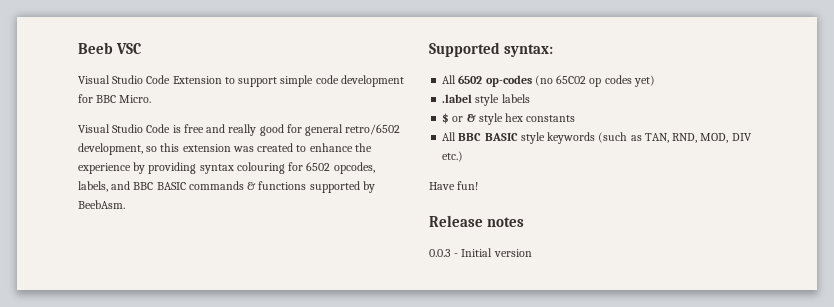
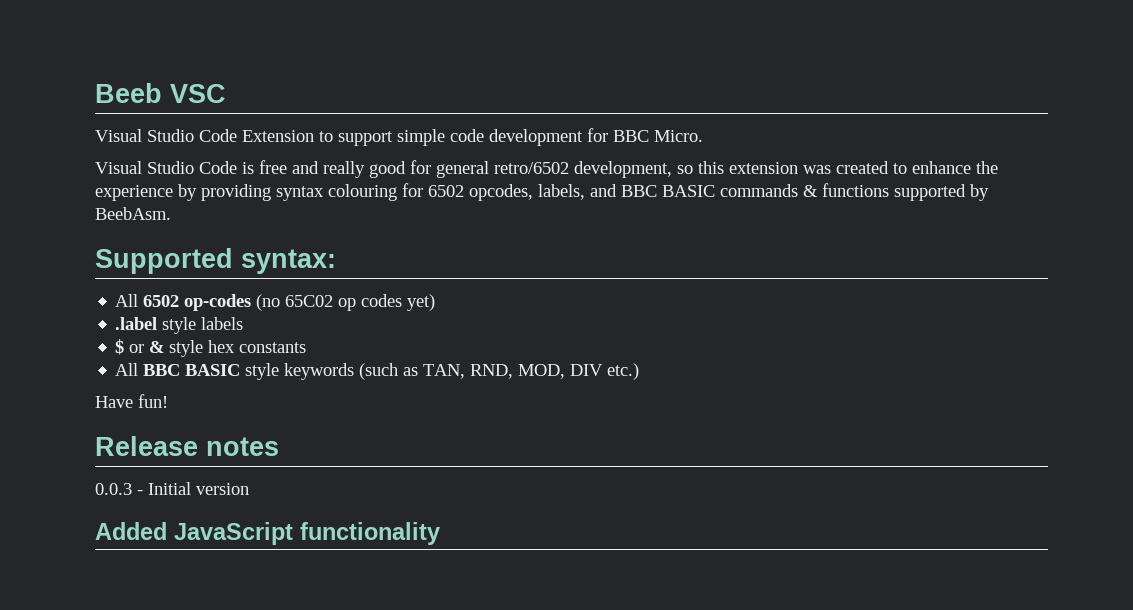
+ Added JavaScript functionality

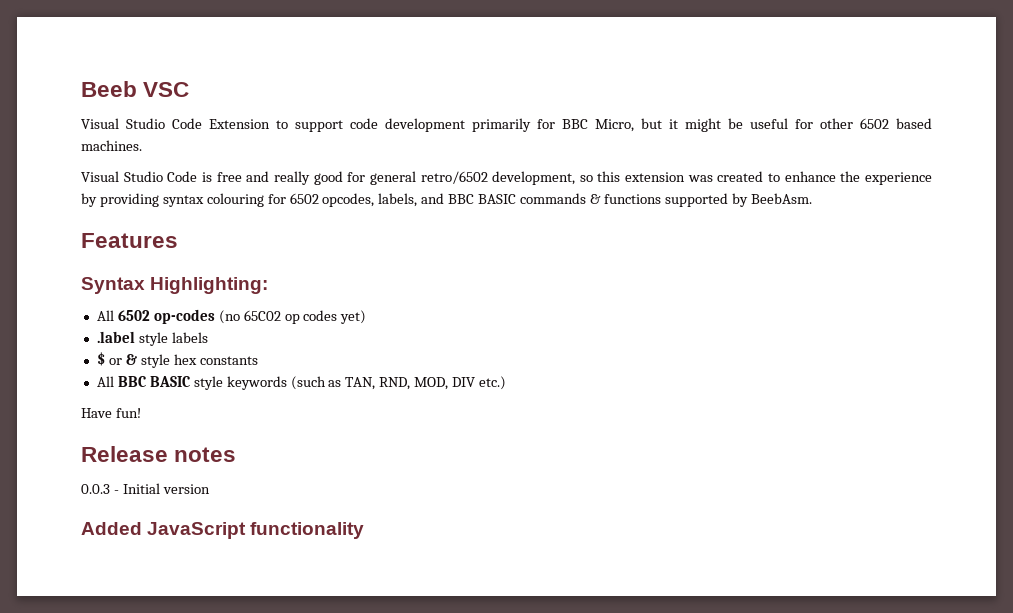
- Visual Studio Code Extension to support simple code development for BBC Micro.
+ Visual Studio Code Extension to support code development primarily for BBC Micro, but it might be useful for other 6502 based machines.
- Supported syntax:
+ Features
+ Syntax Highlighting:

